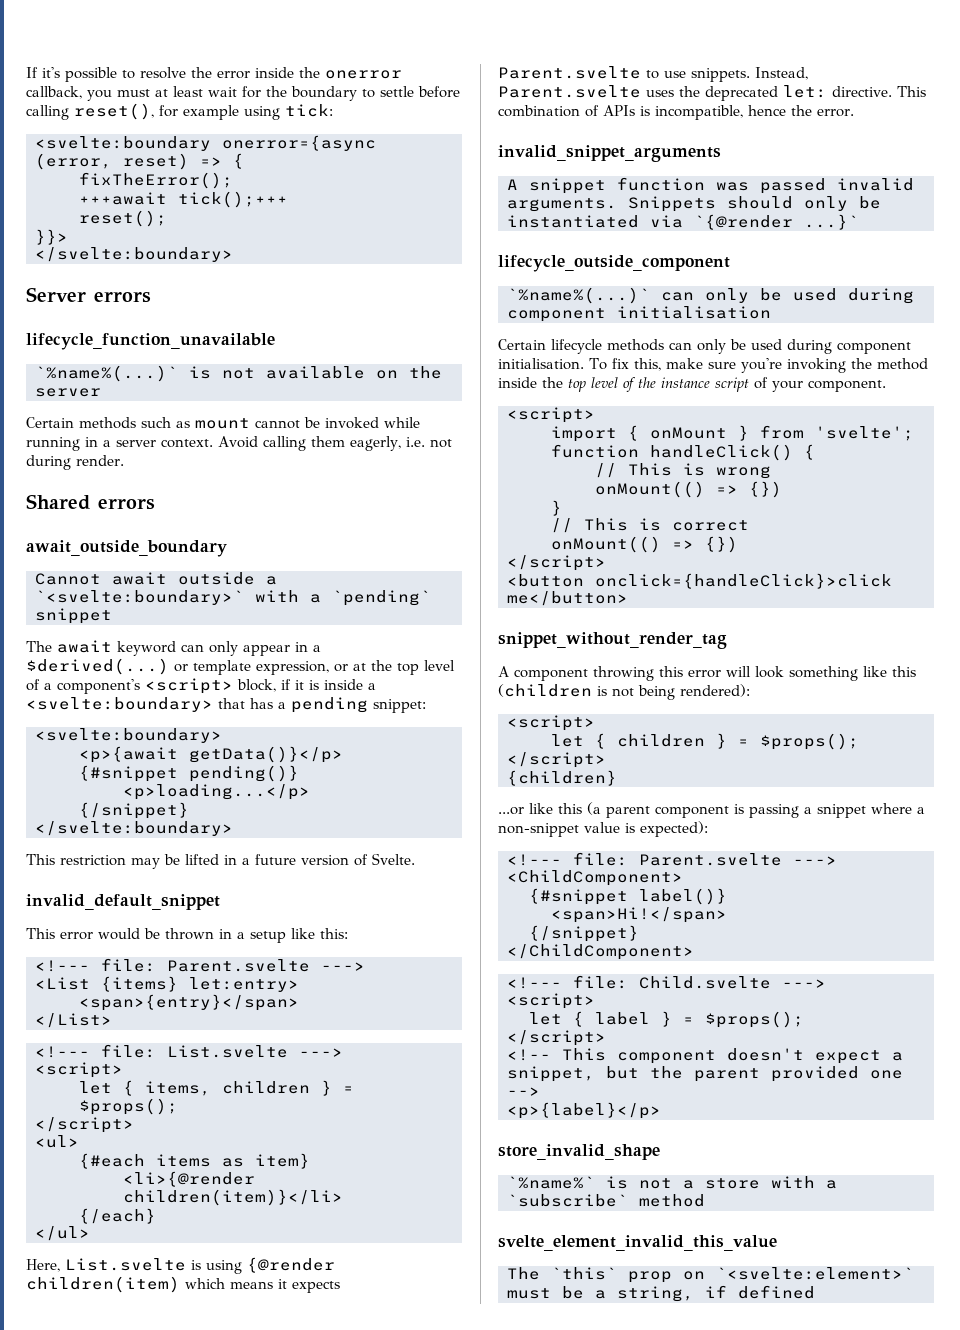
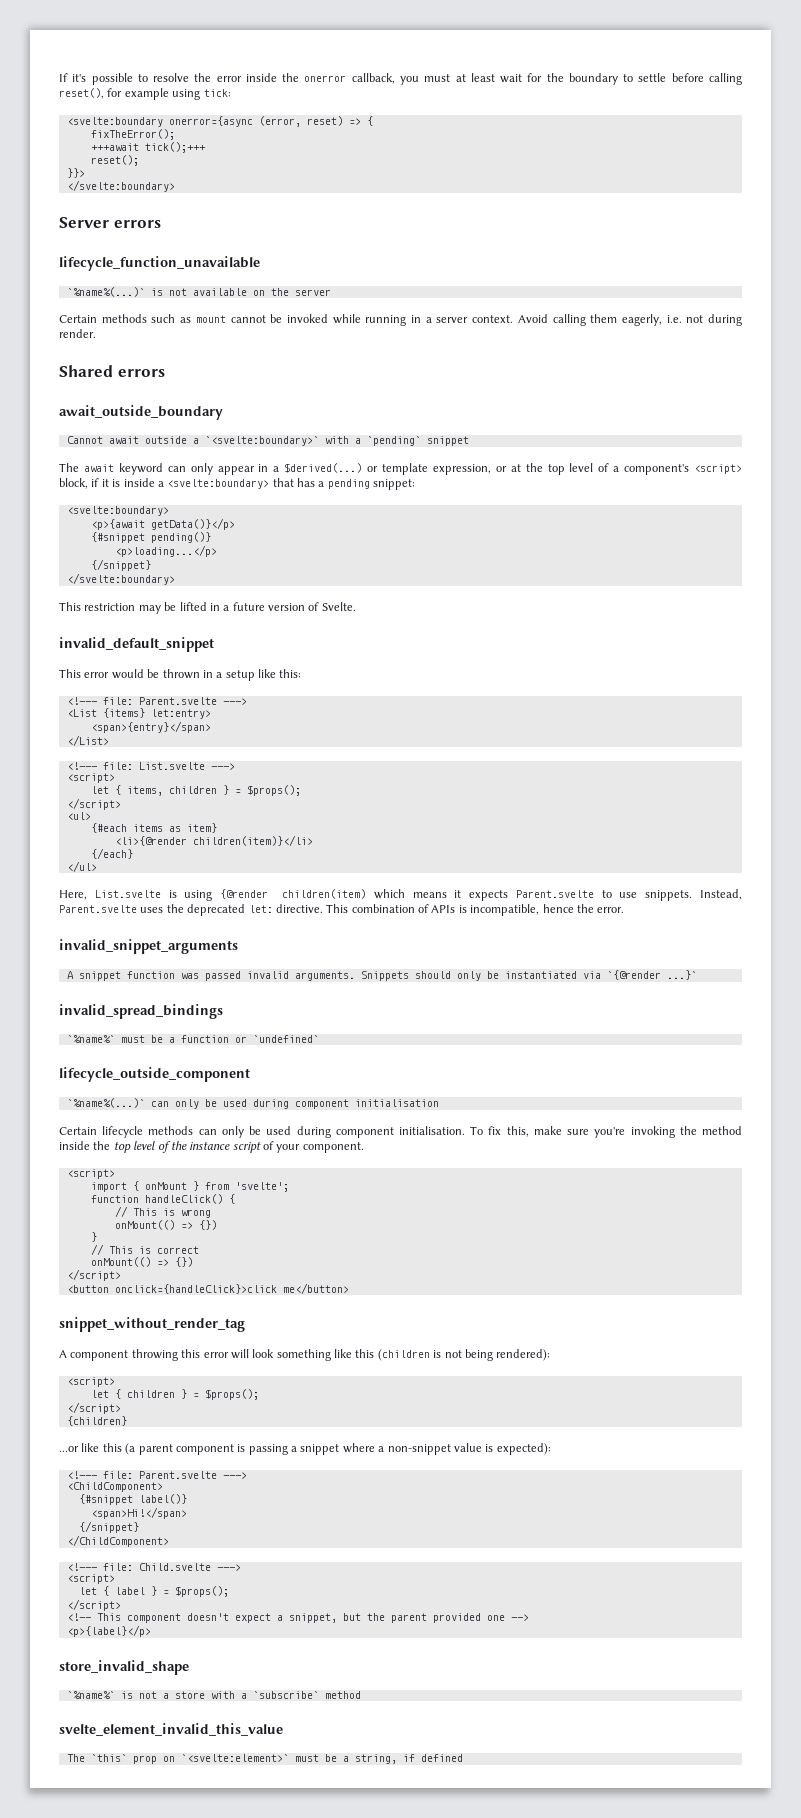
+ invalid_spread_bindings
+ `%name%` must be a function or `undefined`

